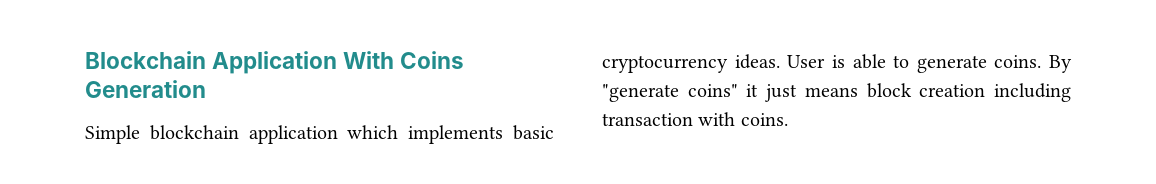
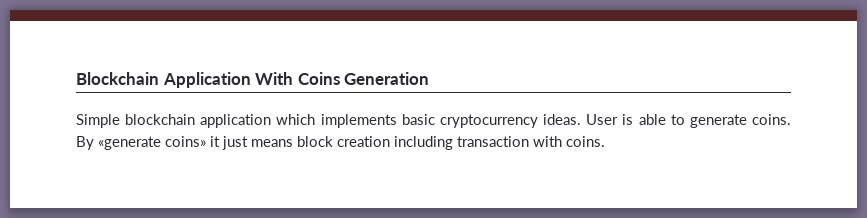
- By "generate coins" it just means block creation including transaction with coins.
+ By «generate coins» it just means block creation including transaction with coins.

